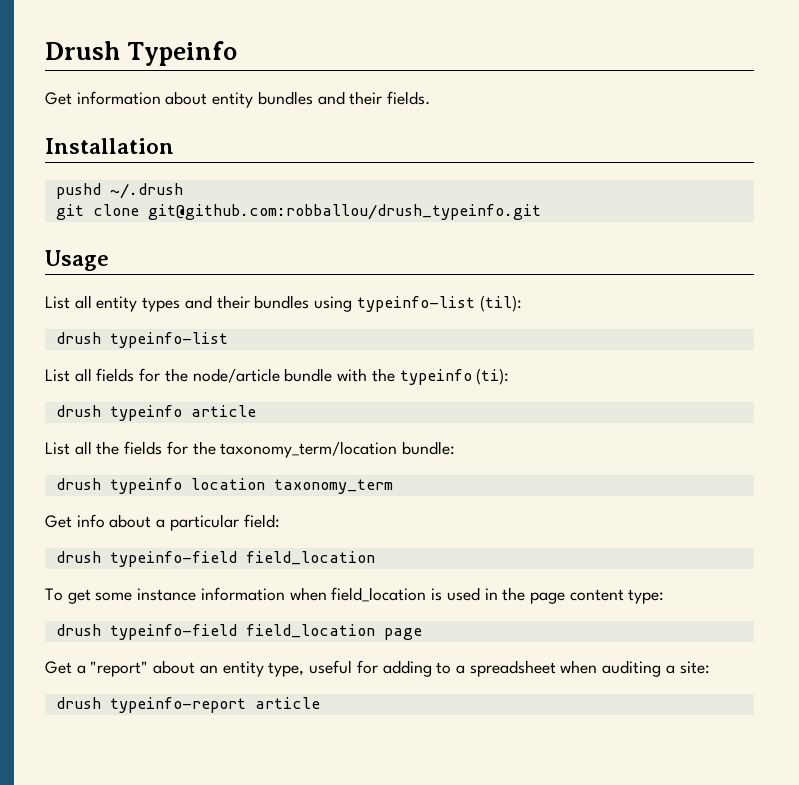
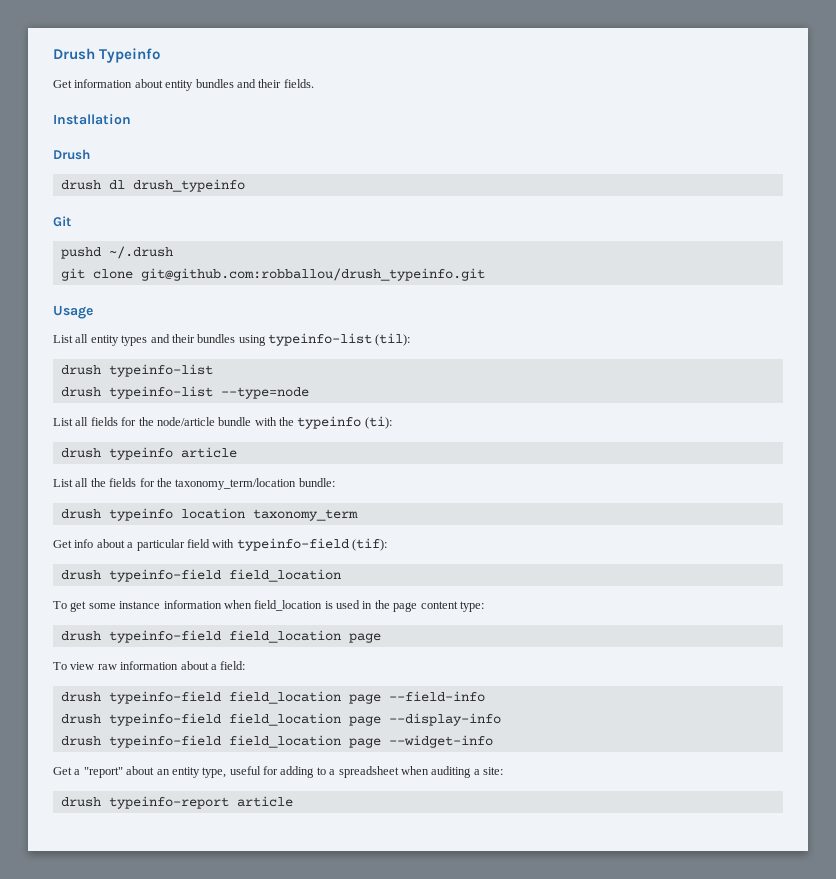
  Installation
+ Drush
+ drush dl drush_typeinfo
+ Git
+ drush typeinfo-list --type=node
- Get info about a particular field:
+ Get info about a particular field with typeinfo-field (tif):
+ To view raw information about a field:
+ drush typeinfo-field field_location page --field-info
+ drush typeinfo-field field_location page --display-info
+ drush typeinfo-field field_location page --widget-info

